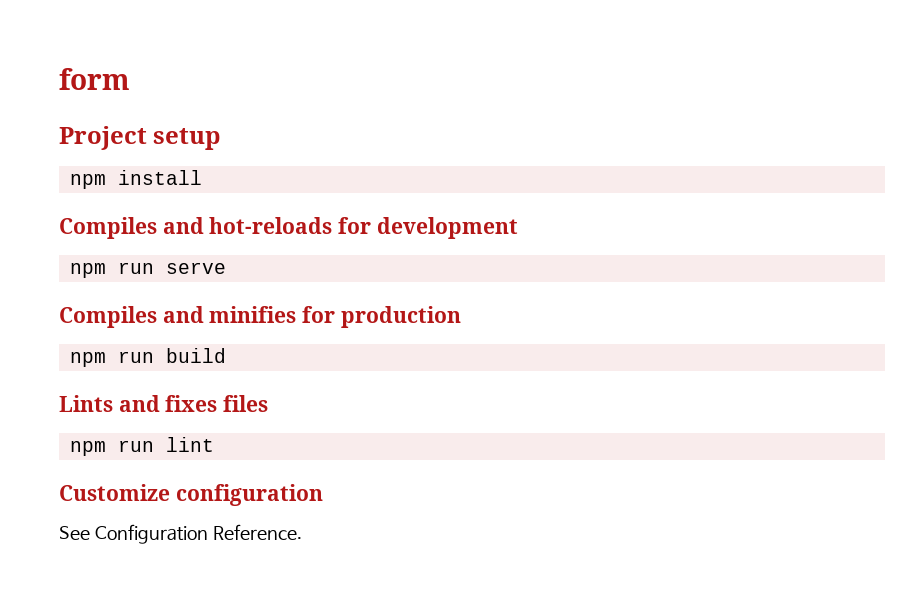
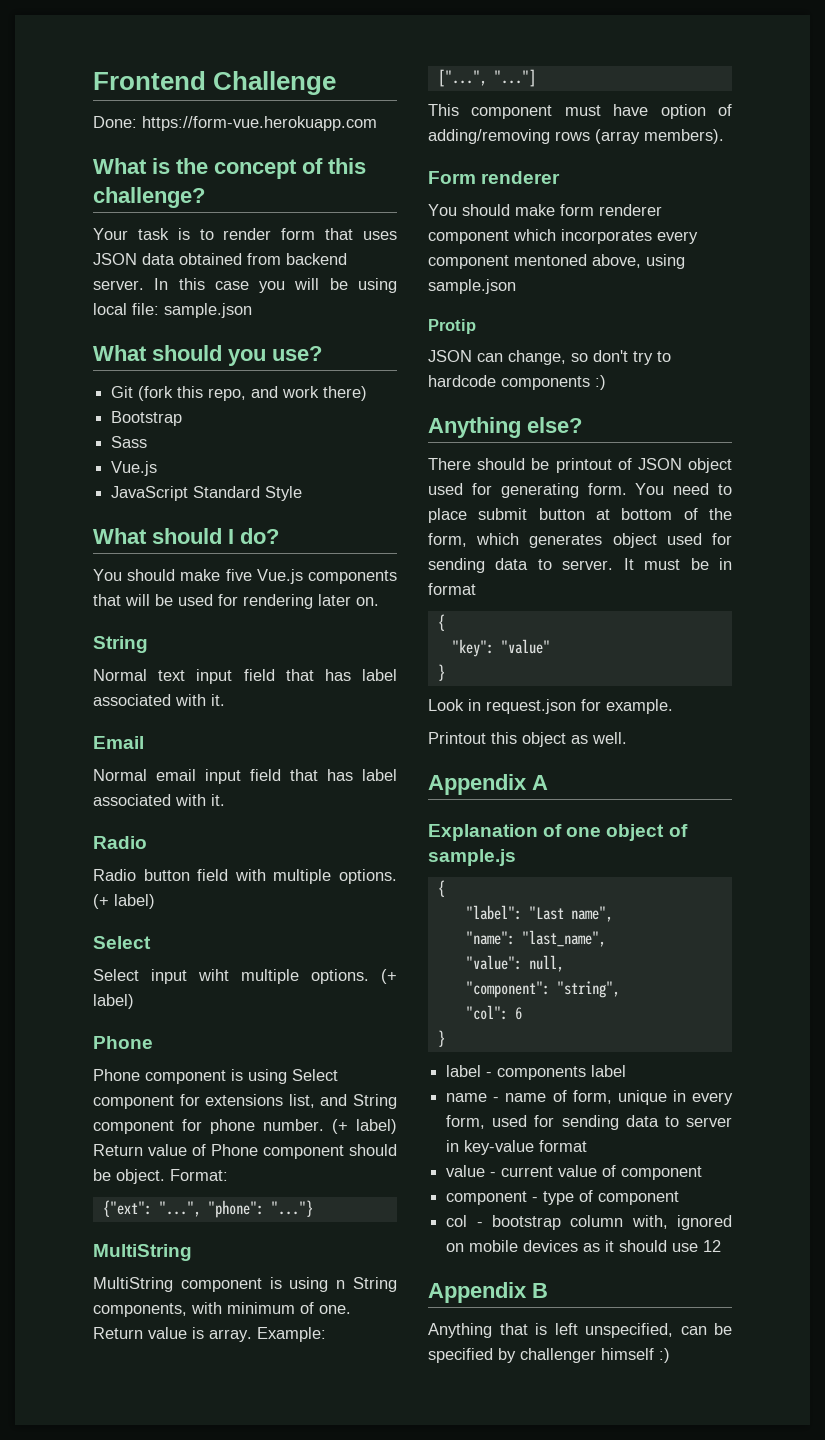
- form
- Project setup
- npm install
- Compiles and hot-reloads for development
- npm run serve
- Compiles and minifies for production
- npm run build
- Lints and fixes files
- npm run lint
- Customize configuration
- See Configuration Reference.
+ Frontend Challenge
+ Done: https://form-vue.herokuapp.com
+ What is the concept of this challenge?
+ Your task is to render form that uses JSON data obtained from backend server. In this case you will be using local file: sample.json
+ What should you use?
+ Git (fork this repo, and work there)
+ Bootstrap
+ Sass
+ Vue.js
+ JavaScript Standard Style
+ What should I do?
+ You should make five Vue.js components that will be used for rendering later on.
+ String
+ Normal text input field that has label associated with it.
+ Email
+ Normal email input field that has label associated with it.
+ Radio
+ Radio button field with multiple options. (+ label)
+ Select
+ Select input wiht multiple options. (+ label)
+ Phone
+ Phone component is using Select component for extensions list, and String component for phone number. (+ label) Return value of Phone component should be object. Format:
+ {"ext": "...", "phone": "..."}
+ MultiString
+ MultiString component is using n String components, with minimum of one. Return value is array. Example:
+ ["...", "..."]
+ This component must have option of adding/removing rows (array members).
+ Form renderer
+ You should make form renderer component which incorporates every component mentoned above, using sample.json
+ Protip
+ JSON can change, so don't try to hardcode components :)
+ Anything else?
+ There should be printout of JSON object used for generating form. You need to place submit button at bottom of the form, which generates object used for sending data to server. It must be in format
+ {
+ "key": "value"
+ }
+ Look in request.json for example.
+ Printout this object as well.
+ Appendix A
+ Explanation of one object of sample.js
+ {
+ "label": "Last name",
+ "name": "last_name",
+ "value": null,
+ "component": "string",
+ "col": 6
+ }
+ label - components label
+ name - name of form, unique in every form, used for sending data to server in key-value format
+ value - current value of component
+ component - type of component
+ col - bootstrap column with, ignored on mobile devices as it should use 12
+ Appendix B
+ Anything that is left unspecified, can be specified by challenger himself :)

